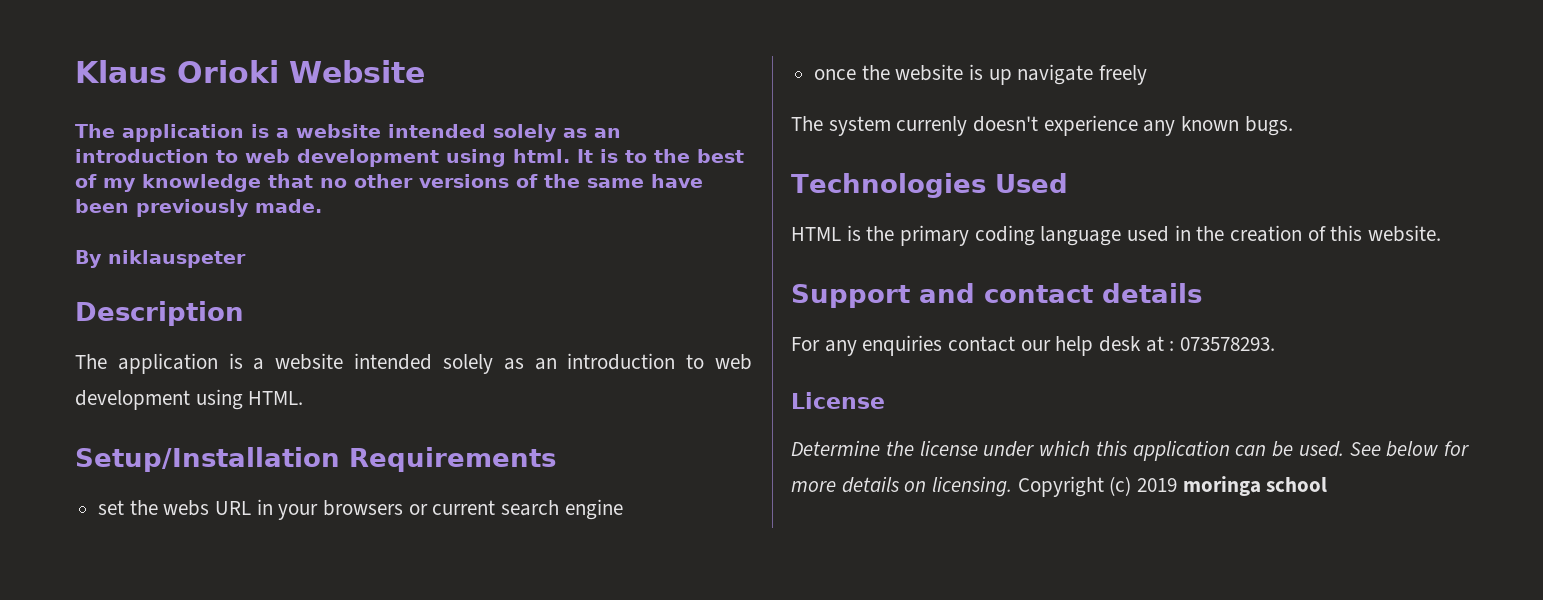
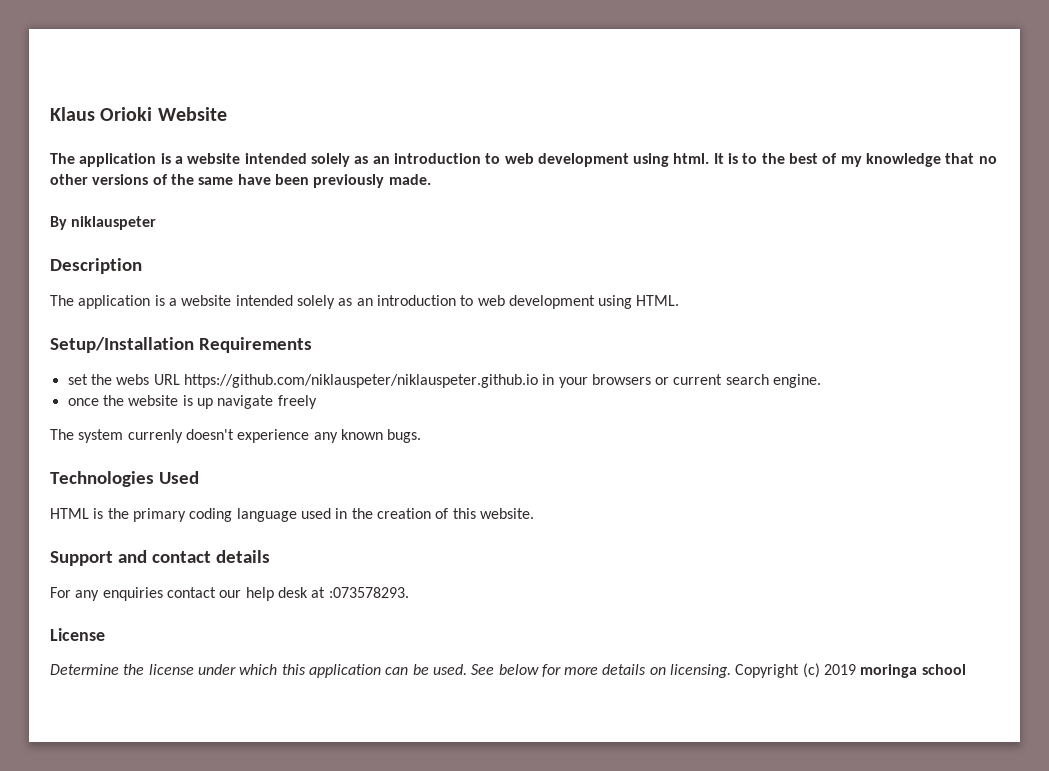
- set the webs URL in your browsers or current search engine
+ set the webs URL https://github.com/niklauspeter/niklauspeter.github.io in your browsers or current search engine.
- For any enquiries contact our help desk at : 073578293.
+ For any enquiries contact our help desk at :073578293.

